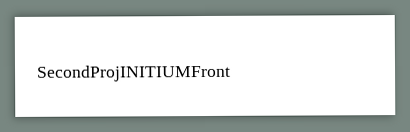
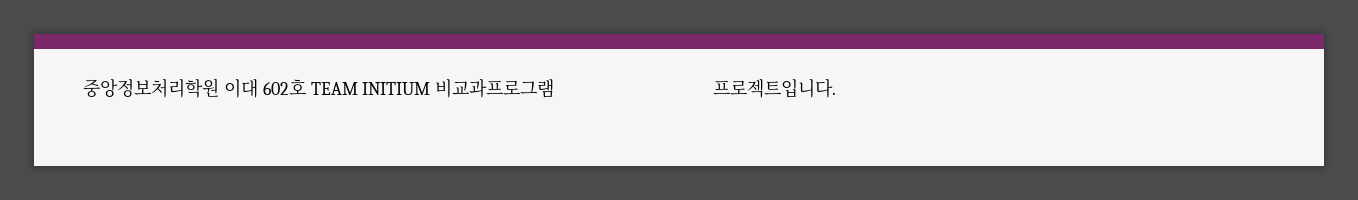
- SecondProjINITIUMFront
+ 중앙정보처리학원 이대 602호 TEAM INITIUM 비교과프로그램 프로젝트입니다.

